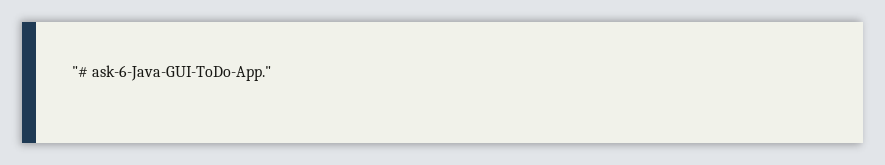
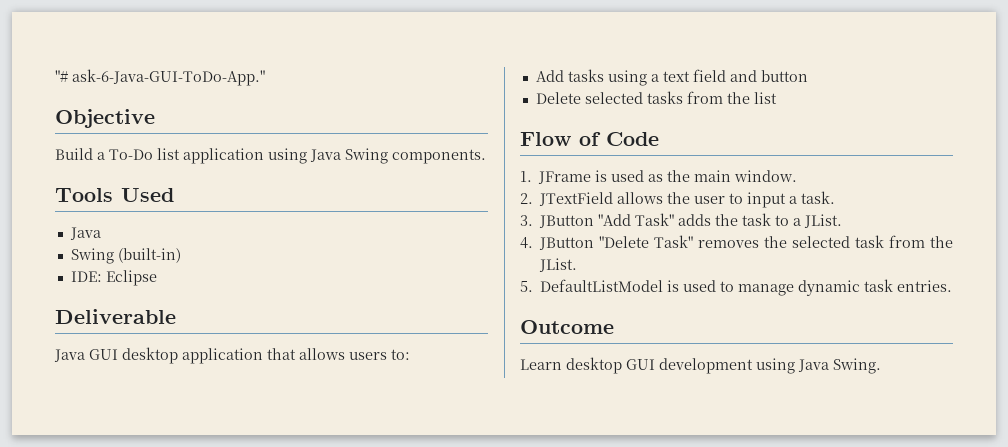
+ Objective
+ Build a To-Do list application using Java Swing components.
+ Tools Used
+ Java
+ Swing (built-in)
+ IDE: Eclipse
+ Deliverable
+ Java GUI desktop application that allows users to:
+ Add tasks using a text field and button
+ Delete selected tasks from the list
+ Flow of Code
+ 1. JFrame is used as the main window.
+ 2. JTextField allows the user to input a task.
+ 3. JButton "Add Task" adds the task to a JList.
+ 4. JButton "Delete Task" removes the selected task from the JList.
+ 5. DefaultListModel is used to manage dynamic task entries.
+ Outcome
+ Learn desktop GUI development using Java Swing.

